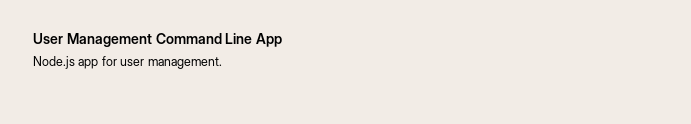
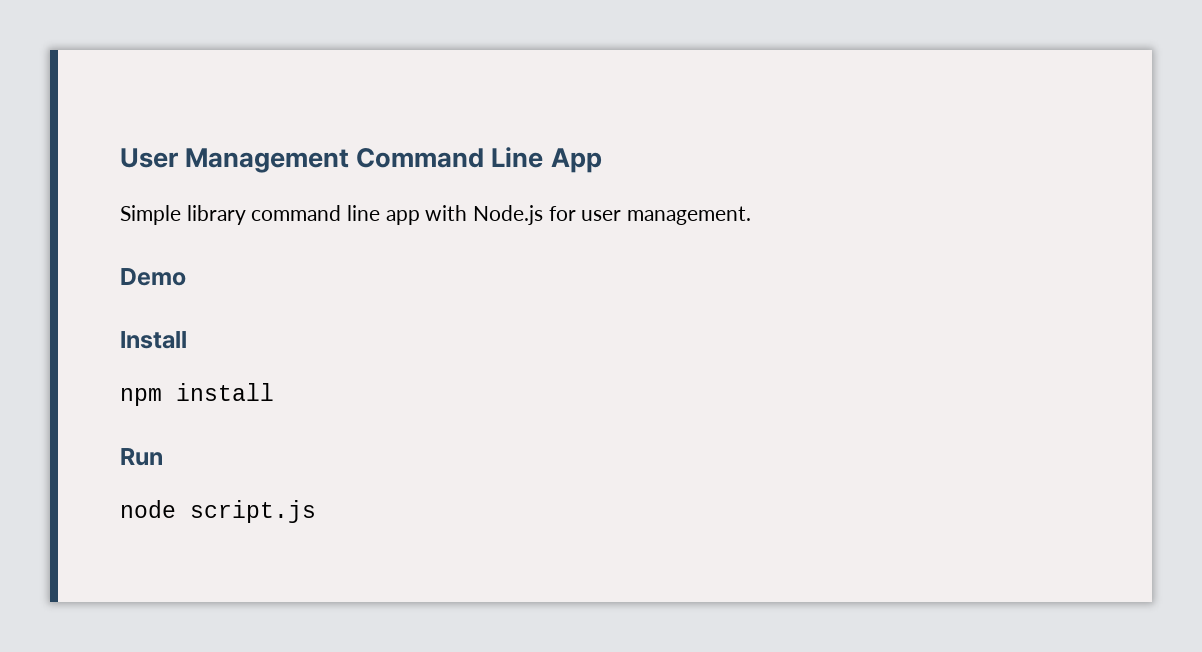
- Node.js app for user management.
+ Simple library command line app with Node.js for user management.
+ Demo
+ Install
+ npm install
+ Run
+ node script.js

